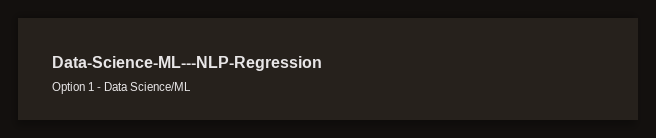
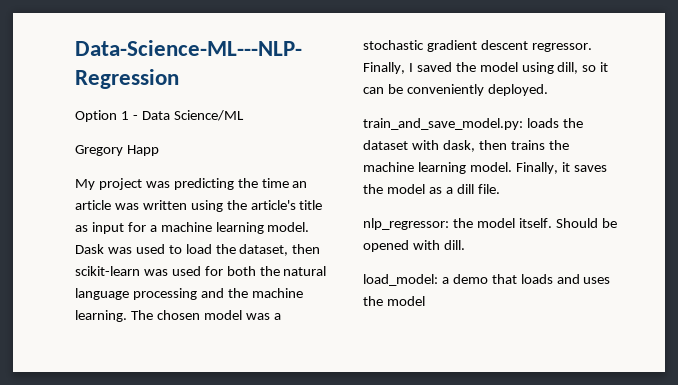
+ Gregory Happ
+ My project was predicting the time an article was written using the article's title as input for a machine learning model. Dask was used to load the dataset, then scikit-learn was used for both the natural language processing and the machine learning. The chosen model was a stochastic gradient descent regressor. Finally, I saved the model using dill, so it can be conveniently deployed.
+ train_and_save_model.py: loads the dataset with dask, then trains the machine learning model. Finally, it saves the model as a dill file.
+ nlp_regressor: the model itself. Should be opened with dill.
+ load_model: a demo that loads and uses the model

